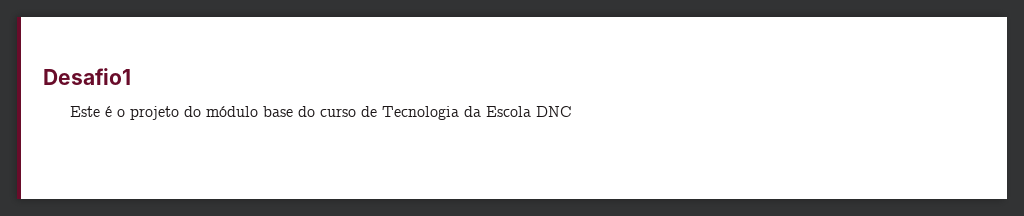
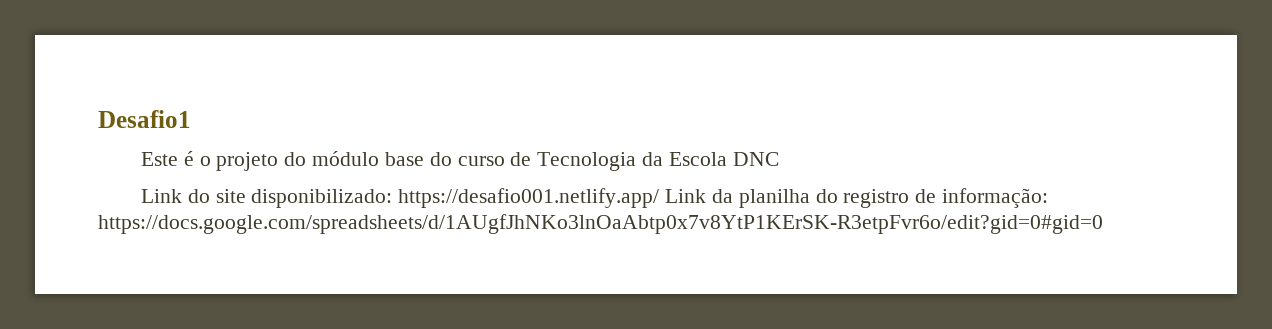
+ Link do site disponibilizado: https://desafio001.netlify.app/ Link da planilha do registro de informação: https://docs.google.com/spreadsheets/d/1AUgfJhNKo3lnOaAbtp0x7v8YtP1KErSK-R3etpFvr6o/edit?gid=0#gid=0

